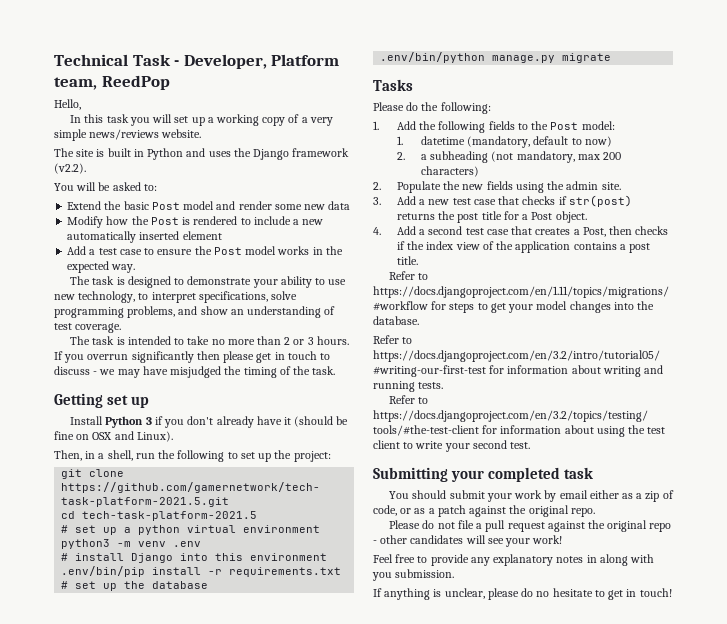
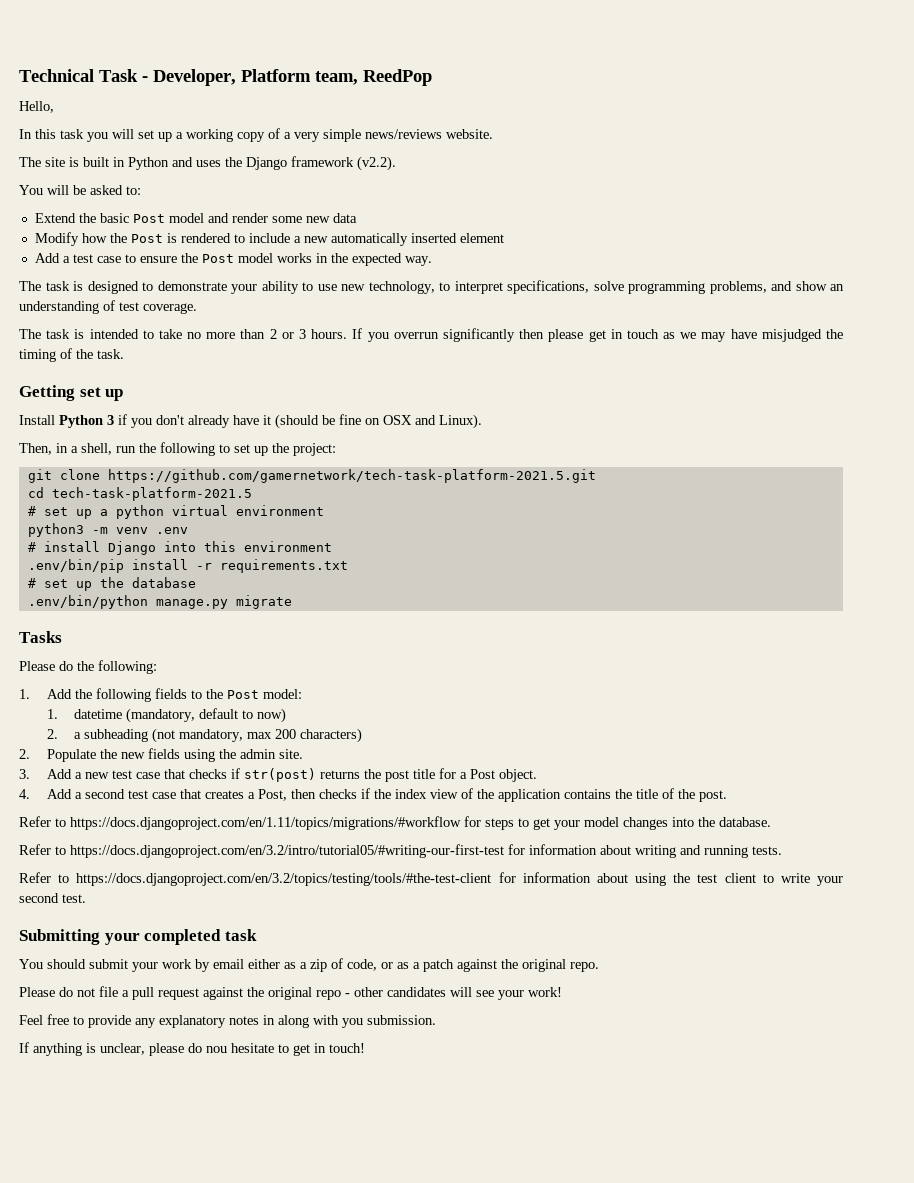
- If you overrun significantly then please get in touch to discuss - we may have misjudged the timing of the task.
+ If you overrun significantly then please get in touch as we may have misjudged the timing of the task.
- 4. Add a second test case that creates a Post, then checks if the index view of the application contains a post title.
+ 4. Add a second test case that creates a Post, then checks if the index view of the application contains the title of the post.
- If anything is unclear, please do no hesitate to get in touch!
+ If anything is unclear, please do nou hesitate to get in touch!

